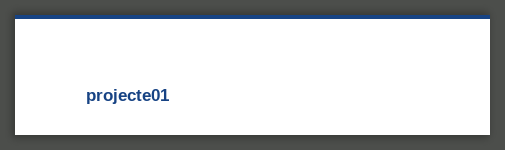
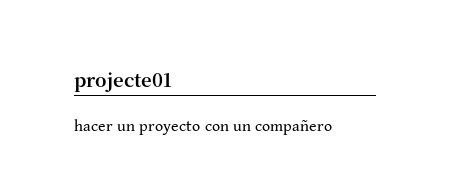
+ hacer un proyecto con un compañero

